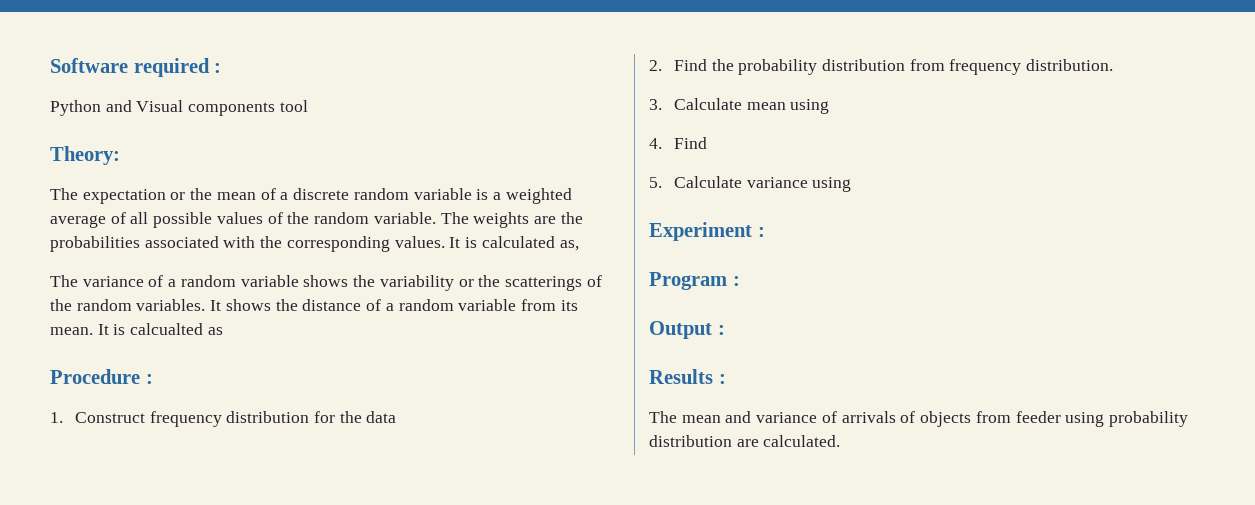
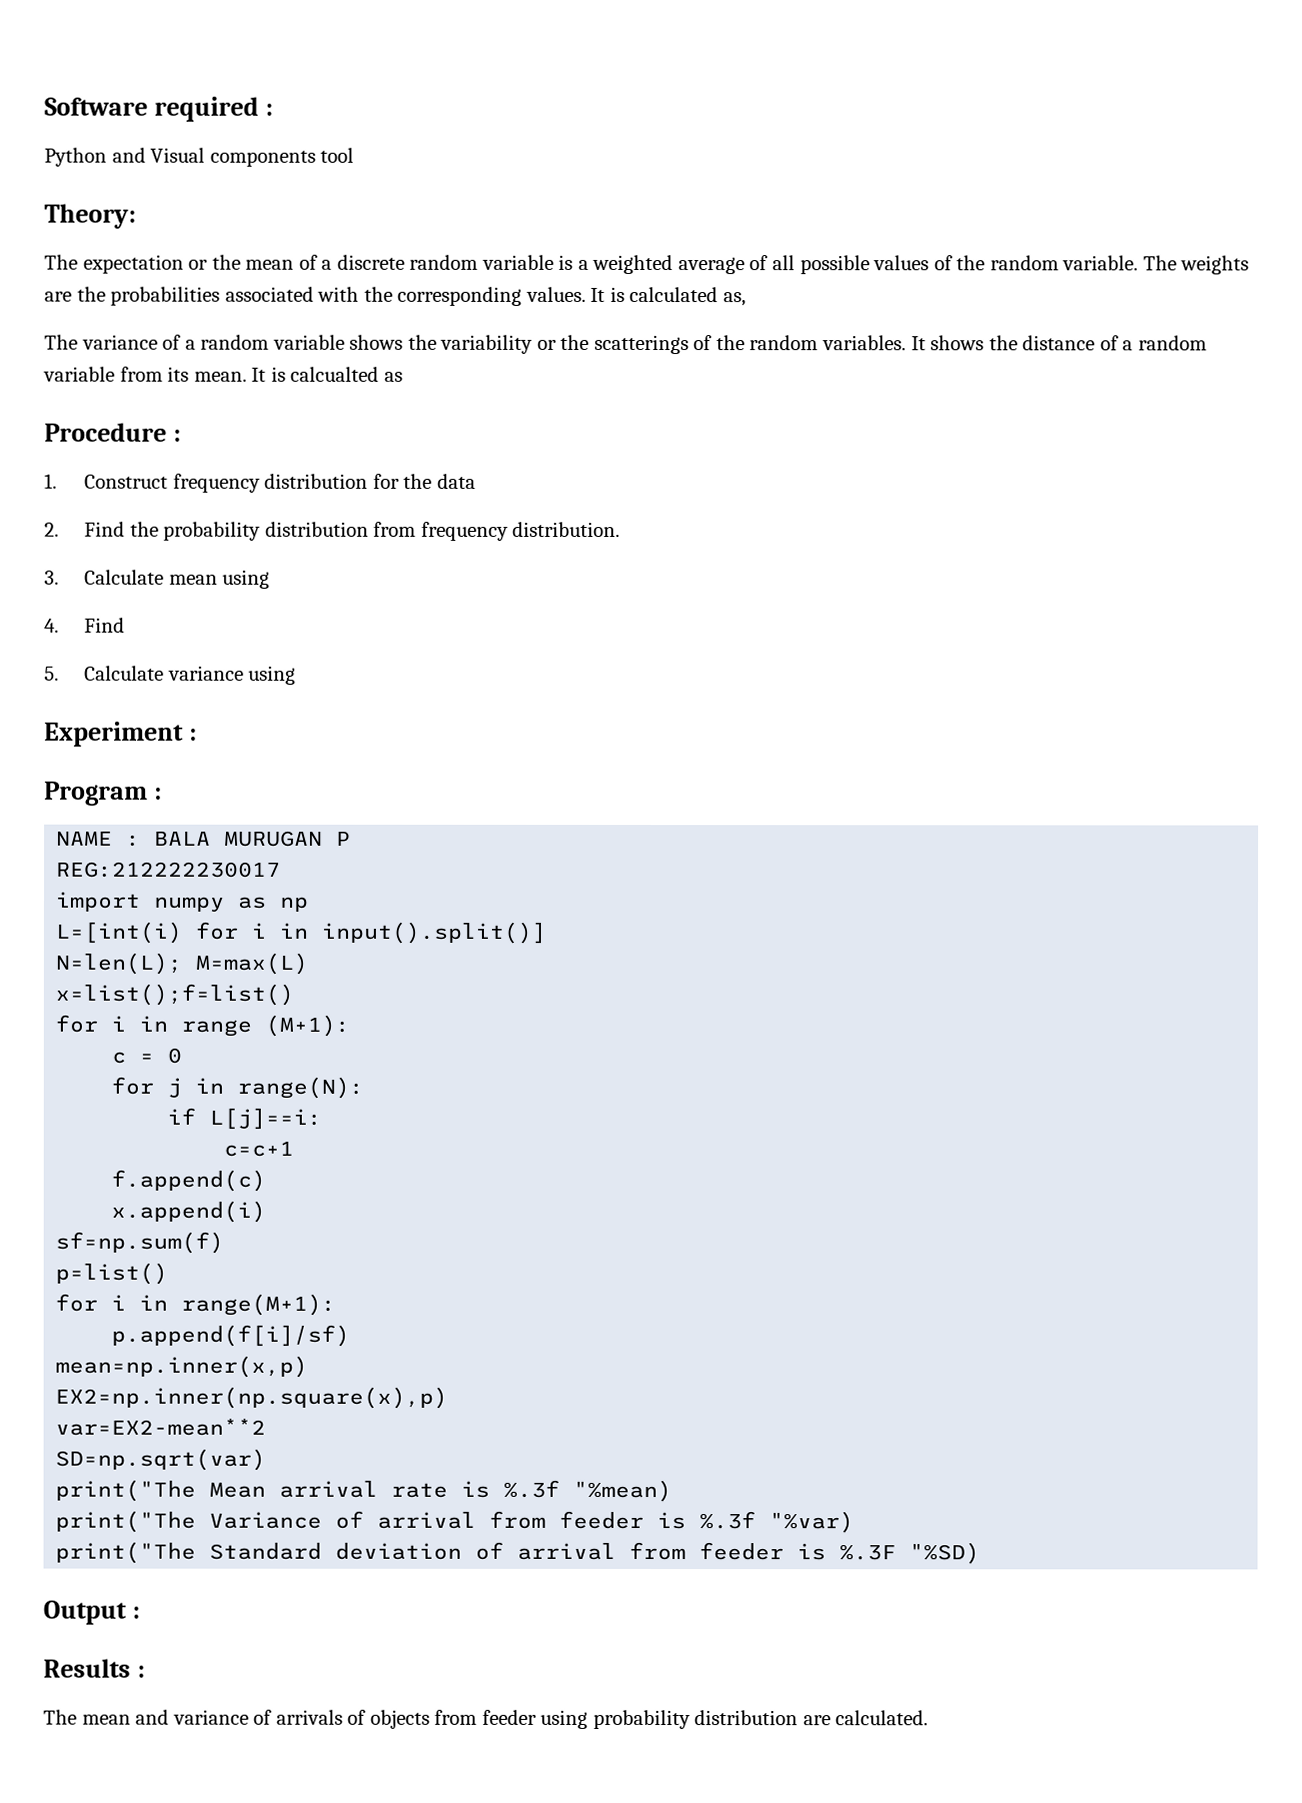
+ NAME : BALA MURUGAN P
+ REG:212222230017
+ import numpy as np
+ L=[int(i) for i in input().split()]
+ N=len(L); M=max(L)
+ x=list();f=list()
+ for i in range (M+1):
+ c = 0
+ for j in range(N):
+ if L[j]==i:
+ c=c+1
+ f.append(c)
+ x.append(i)
+ sf=np.sum(f)
+ p=list()
+ for i in range(M+1):
+ p.append(f[i]/sf)
+ mean=np.inner(x,p)
+ EX2=np.inner(np.square(x),p)
+ var=EX2-mean**2
+ SD=np.sqrt(var)
+ print("The Mean arrival rate is %.3f "%mean)
+ print("The Variance of arrival from feeder is %.3f "%var)
+ print("The Standard deviation of arrival from feeder is %.3F "%SD)

